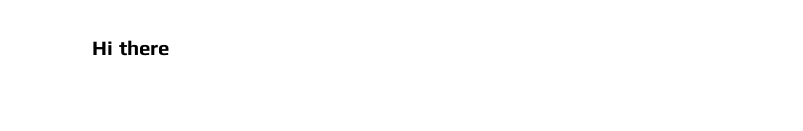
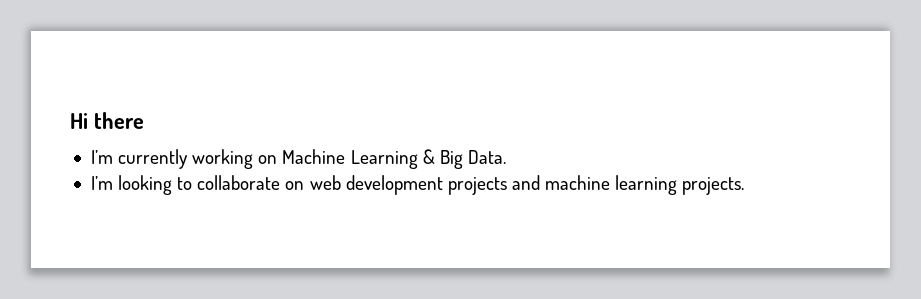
+ I’m currently working on Machine Learning & Big Data.
+ I’m looking to collaborate on web development projects and machine learning projects.

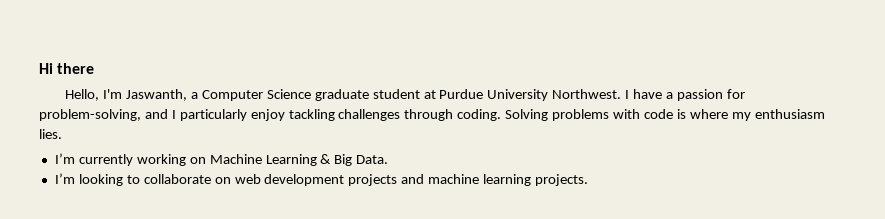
+ Hello, I'm Jaswanth, a Computer Science graduate student at Purdue University Northwest. I have a passion for problem-solving, and I particularly enjoy tackling challenges through coding. Solving problems with code is where my enthusiasm lies.

